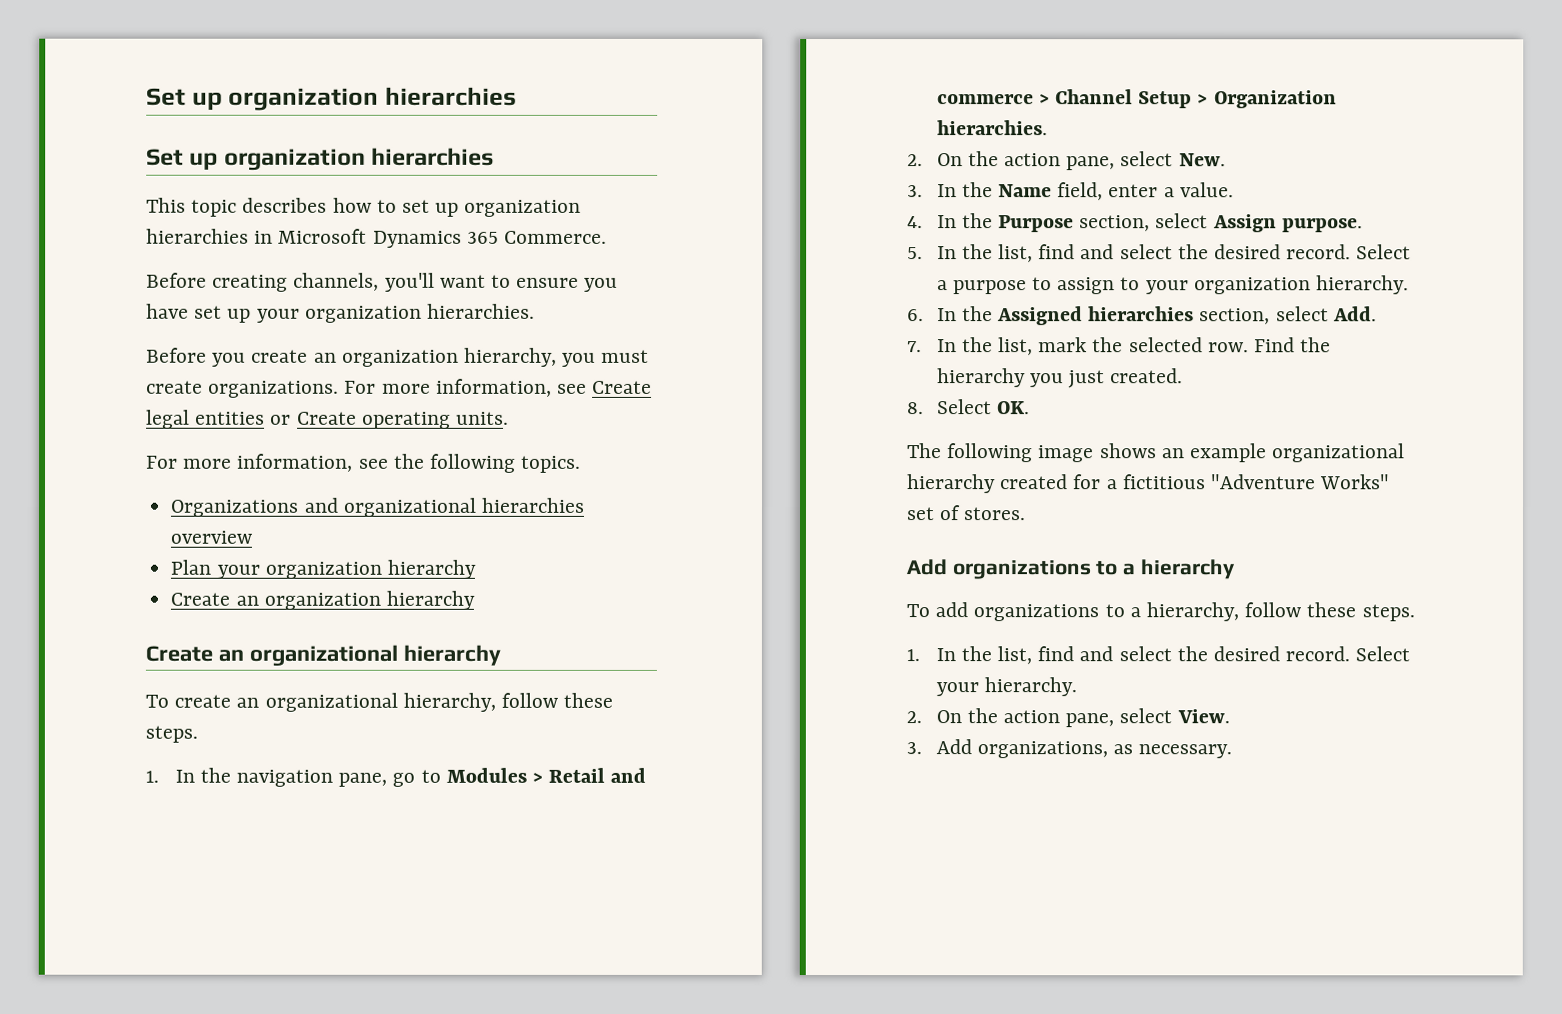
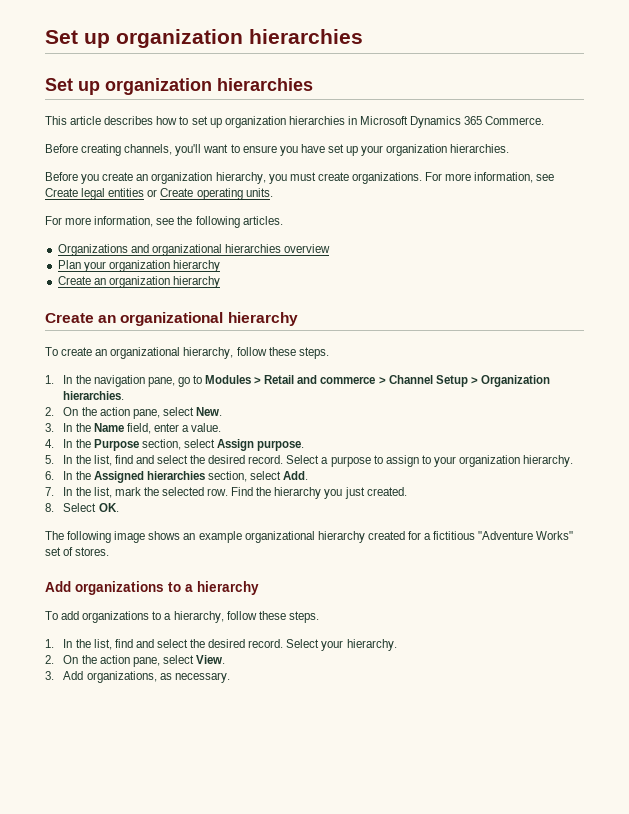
- This topic describes how to set up organization hierarchies in Microsoft Dynamics 365 Commerce.
+ This article describes how to set up organization hierarchies in Microsoft Dynamics 365 Commerce.
- For more information, see the following topics.
+ For more information, see the following articles.

